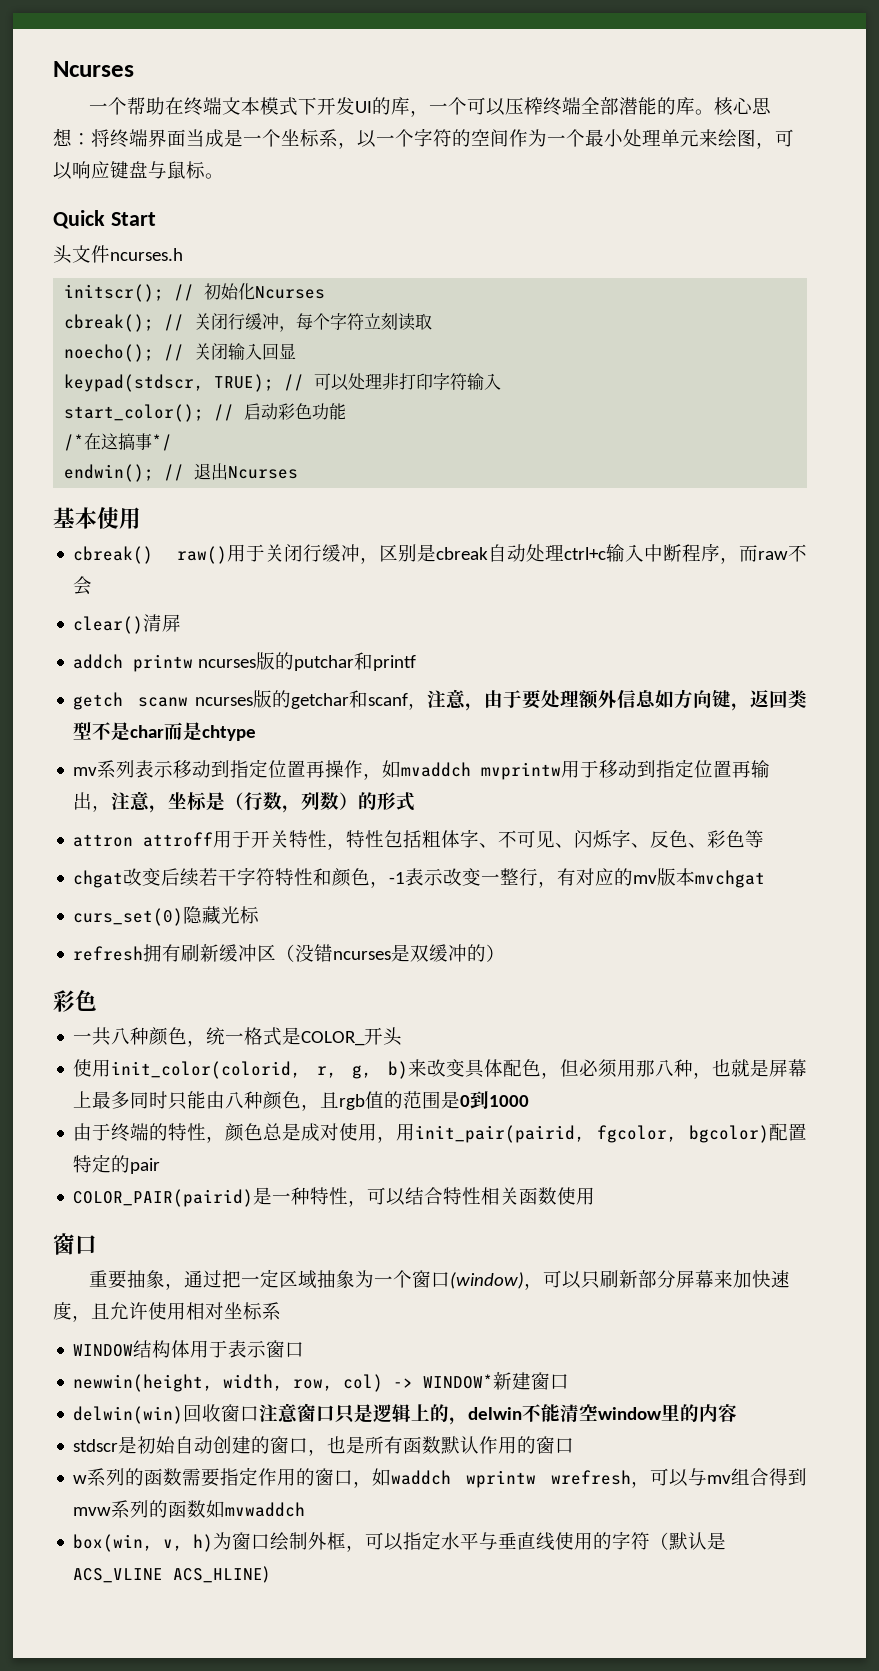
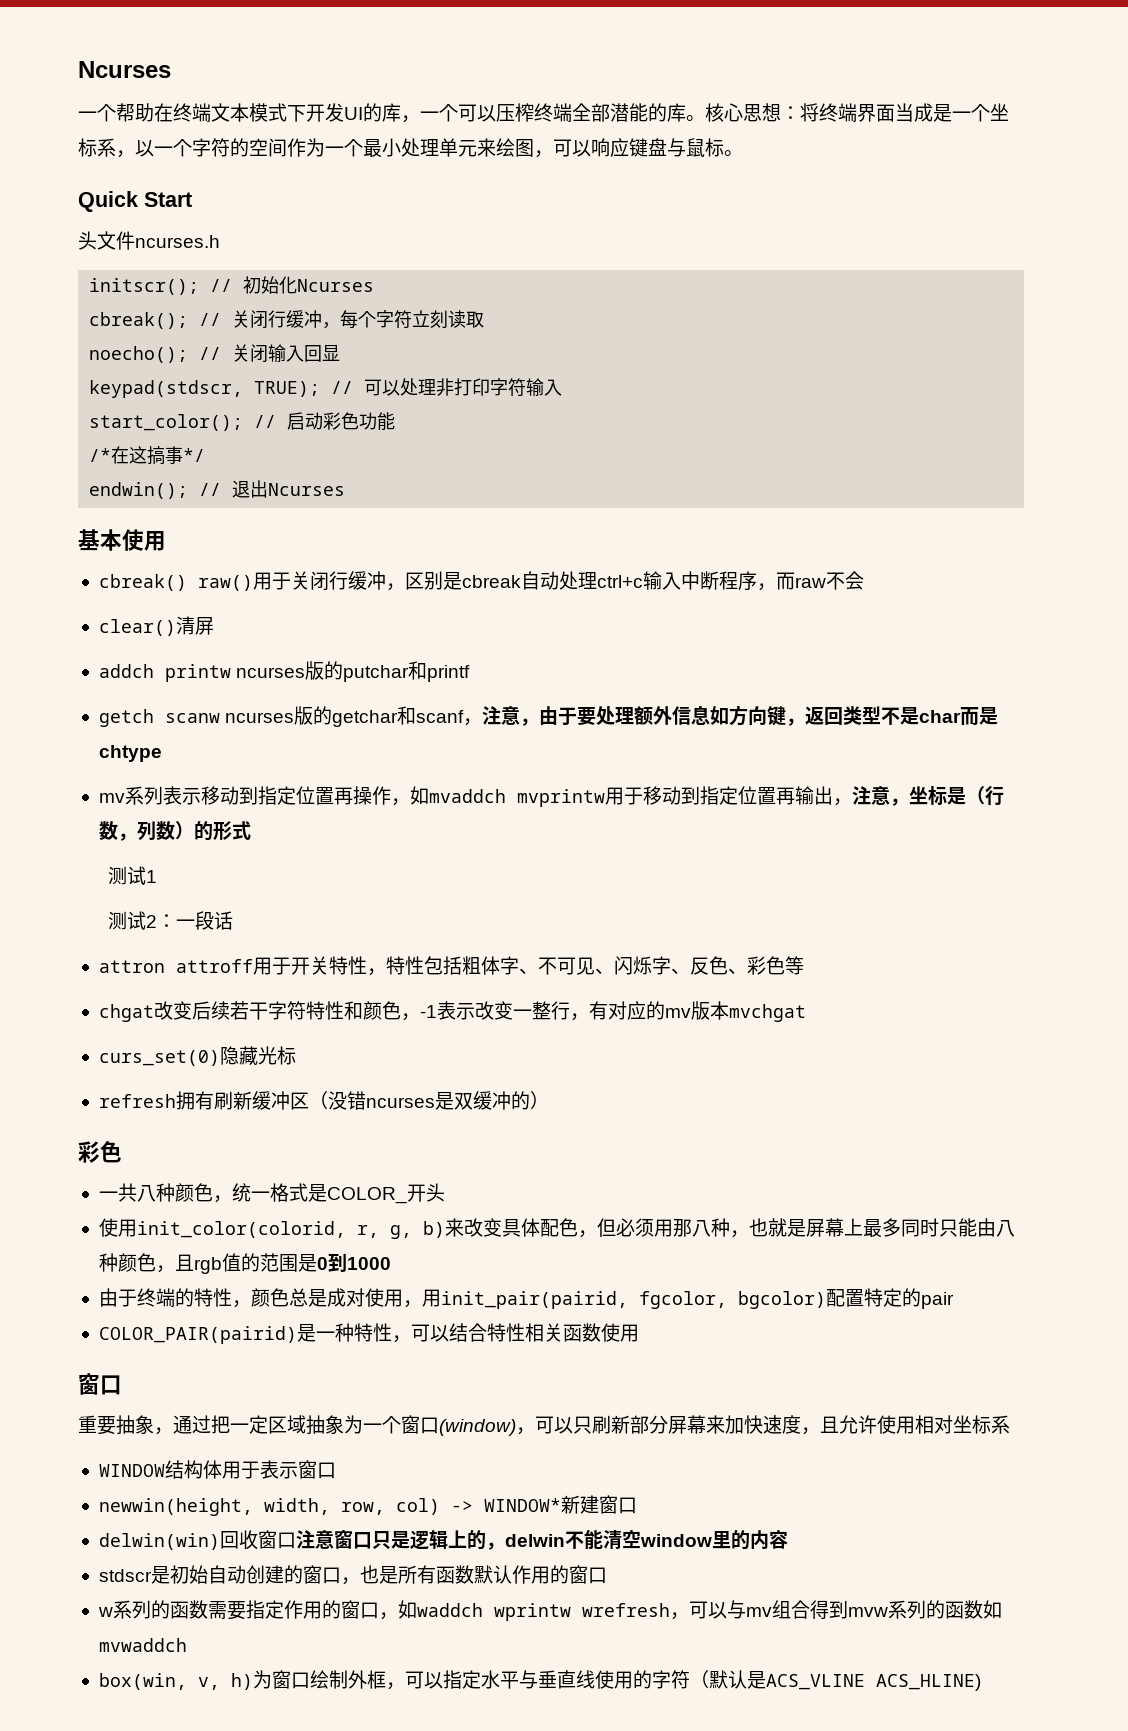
+ 测试1
+ 测试2：一段话

